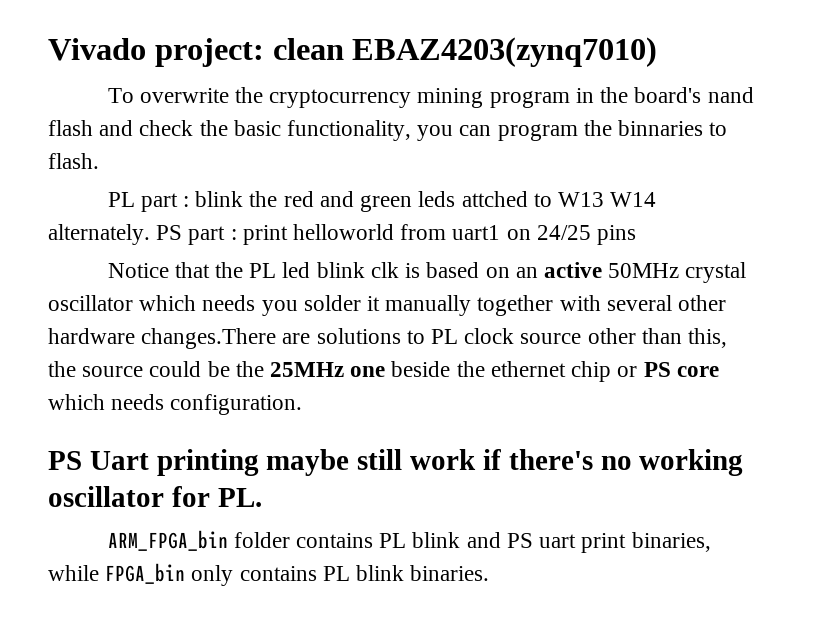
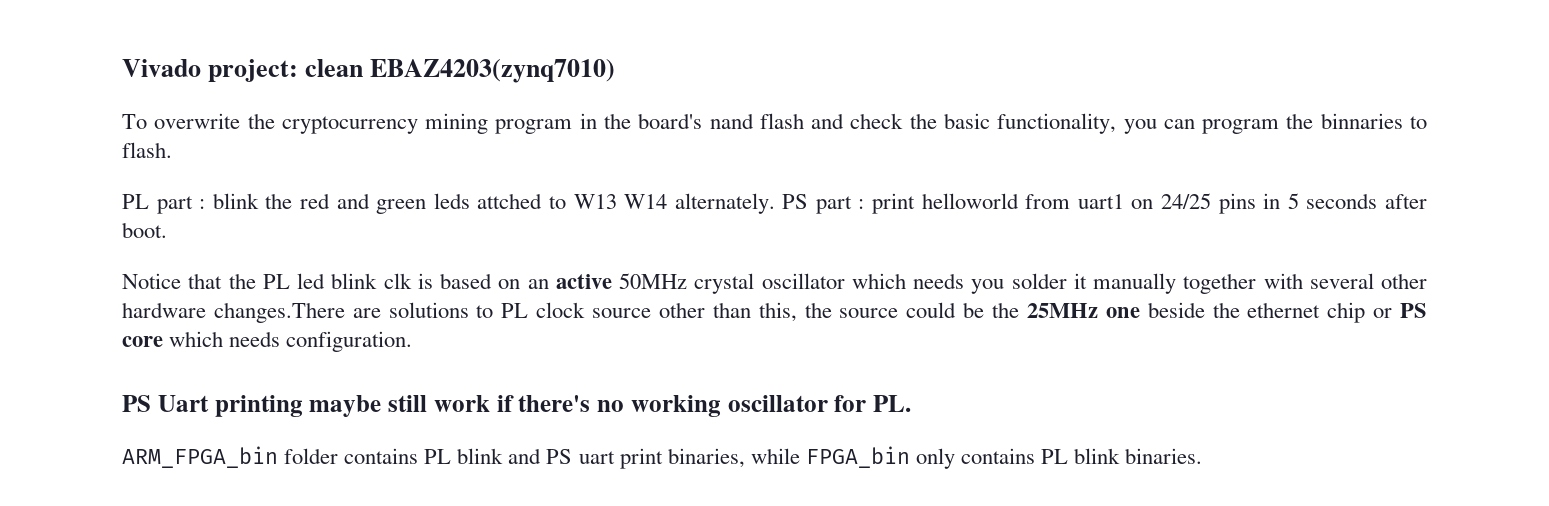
- PS part : print helloworld from uart1 on 24/25 pins
+ PS part : print helloworld from uart1 on 24/25 pins in 5 seconds after boot.

